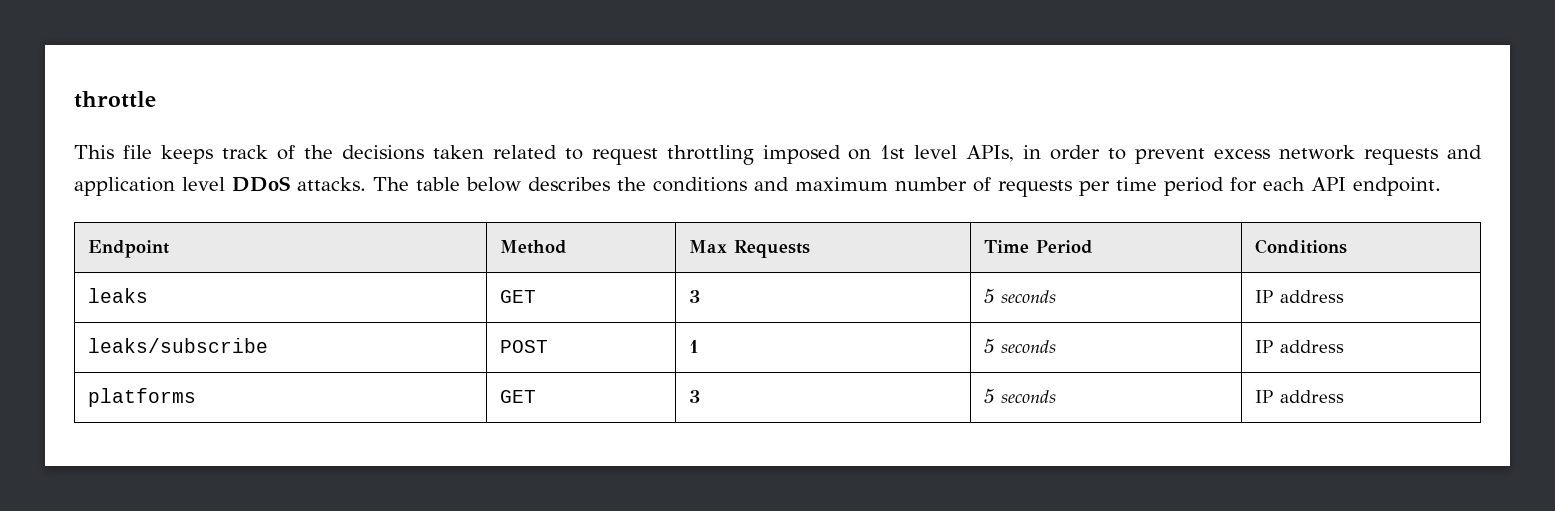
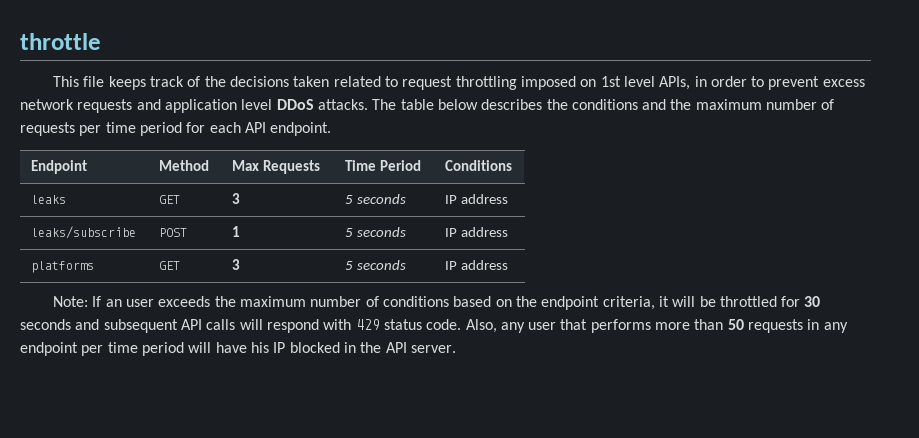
- The table below describes the conditions and maximum number of requests per time period for each API endpoint.
+ The table below describes the conditions and the maximum number of requests per time period for each API endpoint.
+ Note: If an user exceeds the maximum number of conditions based on the endpoint criteria, it will be throttled for 30 seconds and subsequent API calls will respond with 429 status code. Also, any user that performs more than 50 requests in any endpoint per time period will have his IP blocked in the API server.

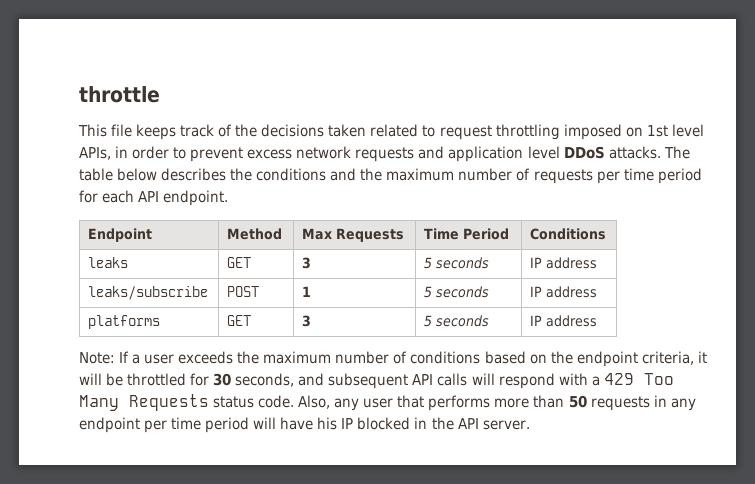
- Note: If an user exceeds the maximum number of conditions based on the endpoint criteria, it will be throttled for 30 seconds and subsequent API calls will respond with 429 status code.
+ Note: If a user exceeds the maximum number of conditions based on the endpoint criteria, it will be throttled for 30 seconds, and subsequent API calls will respond with a 429 Too Many Requests status code.

